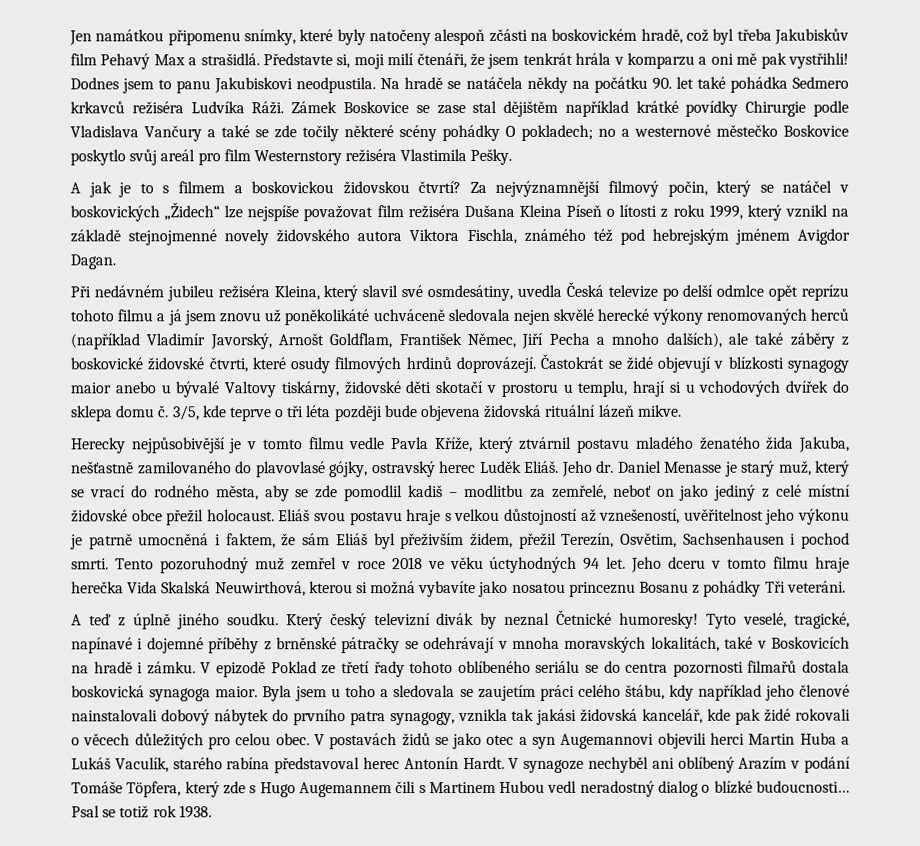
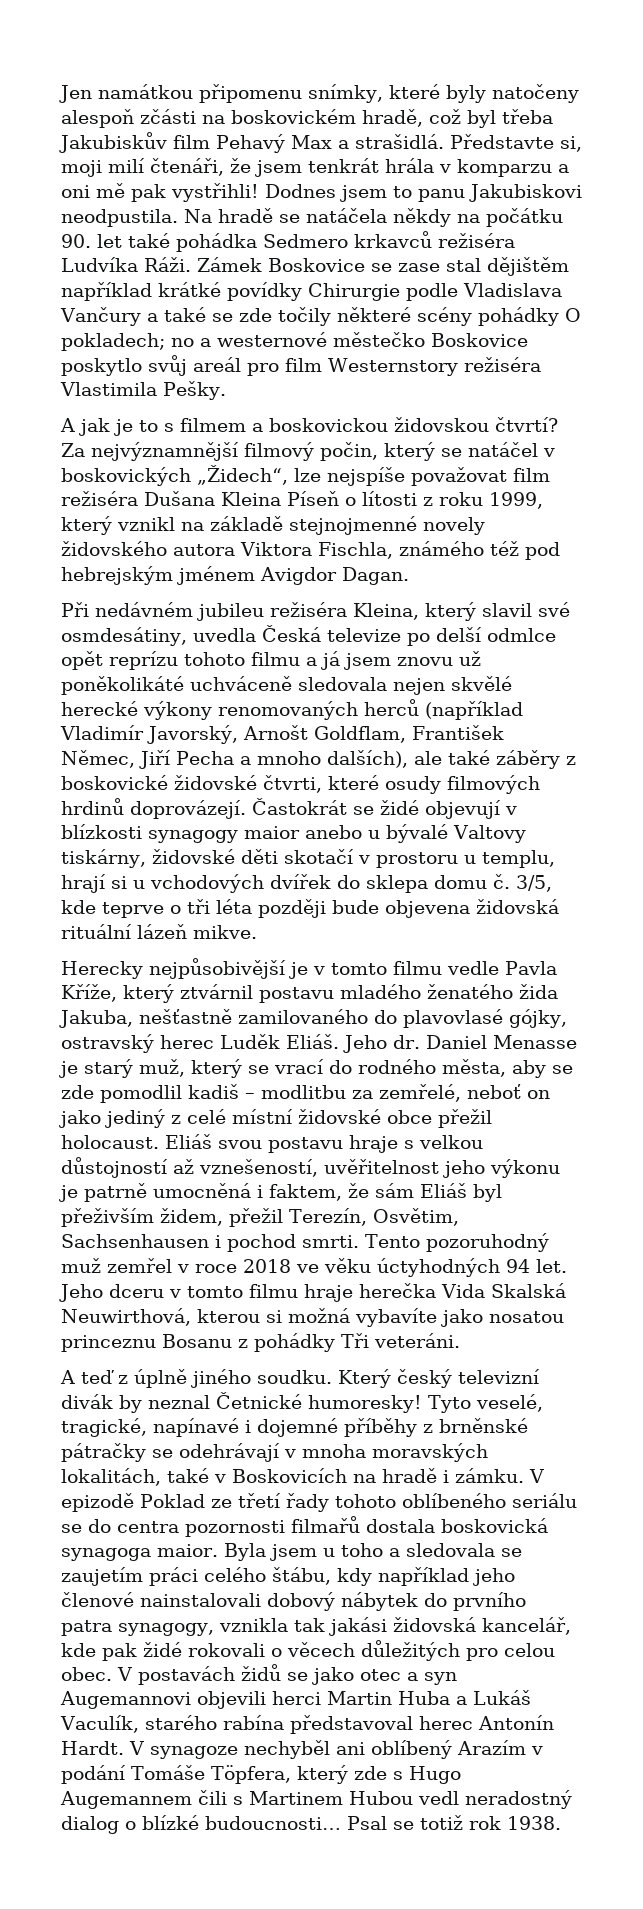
- Za nejvýznamnější filmový počin, který se natáčel v boskovických „Židech“ lze nejspíše považovat film režiséra Dušana Kleina Píseň o lítosti z roku 1999, který vznikl na základě stejnojmenné novely židovského autora Viktora Fischla, známého též pod hebrejským jménem Avigdor Dagan.
+ Za nejvýznamnější filmový počin, který se natáčel v boskovických „Židech“, lze nejspíše považovat film režiséra Dušana Kleina Píseň o lítosti z roku 1999, který vznikl na základě stejnojmenné novely židovského autora Viktora Fischla, známého též pod hebrejským jménem Avigdor Dagan.

